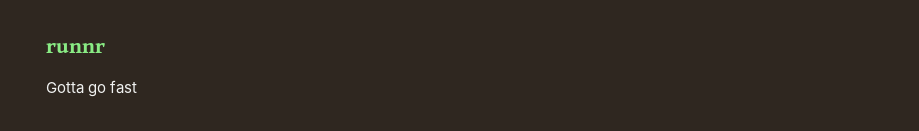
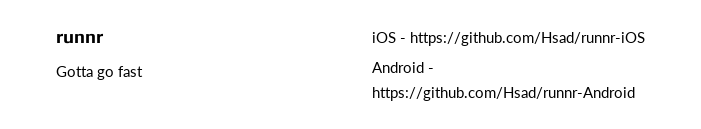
+ iOS - https://github.com/Hsad/runnr-iOS
+ Android - https://github.com/Hsad/runnr-Android

